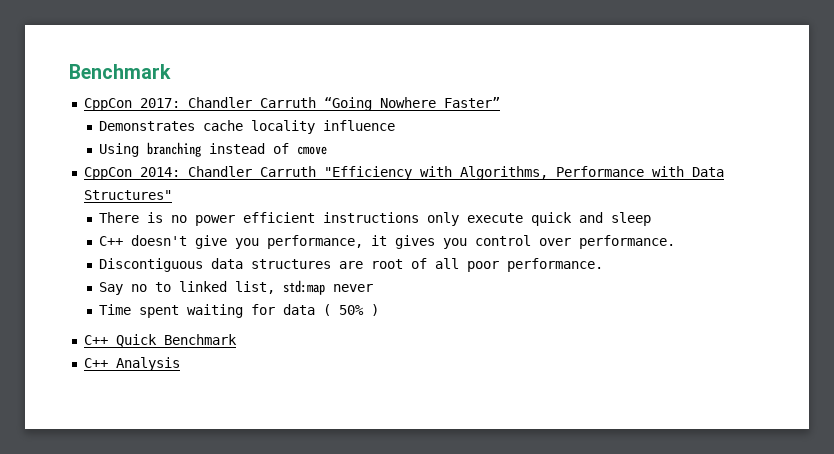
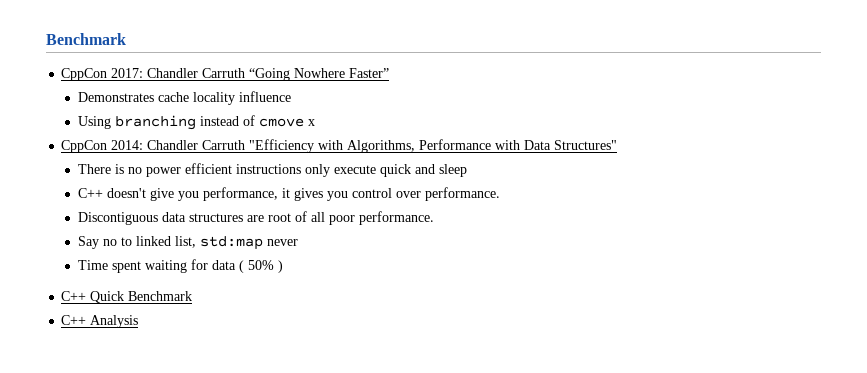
- Using branching instead of cmove
+ Using branching instead of cmove x

